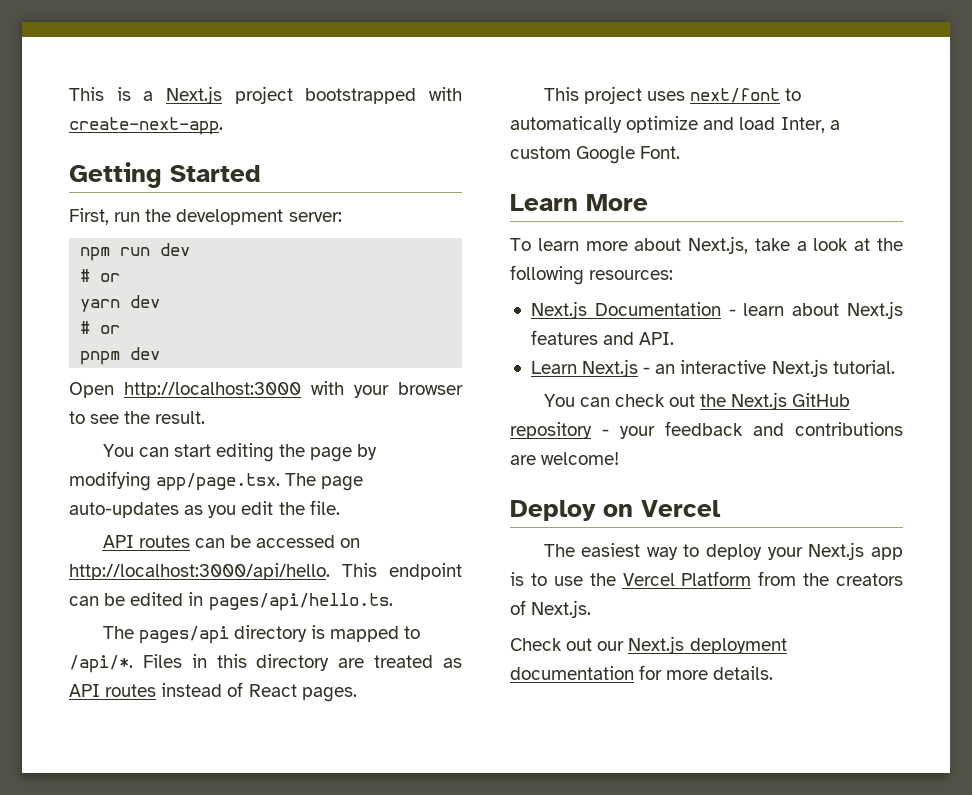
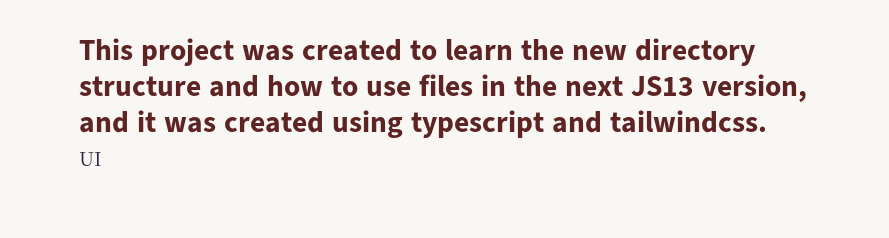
- This is a Next.js project bootstrapped with create-next-app.
- Getting Started
- First, run the development server:
- npm run dev
- # or
- yarn dev
- # or
- pnpm dev
- Open http://localhost:3000 with your browser to see the result.
- You can start editing the page by modifying app/page.tsx. The page auto-updates as you edit the file.
- API routes can be accessed on http://localhost:3000/api/hello. This endpoint can be edited in pages/api/hello.ts.
- The pages/api directory is mapped to /api/*. Files in this directory are treated as API routes instead of React pages.
- This project uses next/font to automatically optimize and load Inter, a custom Google Font.
- Learn More
- To learn more about Next.js, take a look at the following resources:
- Next.js Documentation - learn about Next.js features and API.
- Learn Next.js - an interactive Next.js tutorial.
- You can check out the Next.js GitHub repository - your feedback and contributions are welcome!
- Deploy on Vercel
- The easiest way to deploy your Next.js app is to use the Vercel Platform from the creators of Next.js.
- Check out our Next.js deployment documentation for more details.
+ This project was created to learn the new directory structure and how to use files in the next JS13 version, and it was created using typescript and tailwindcss.
+ UI

